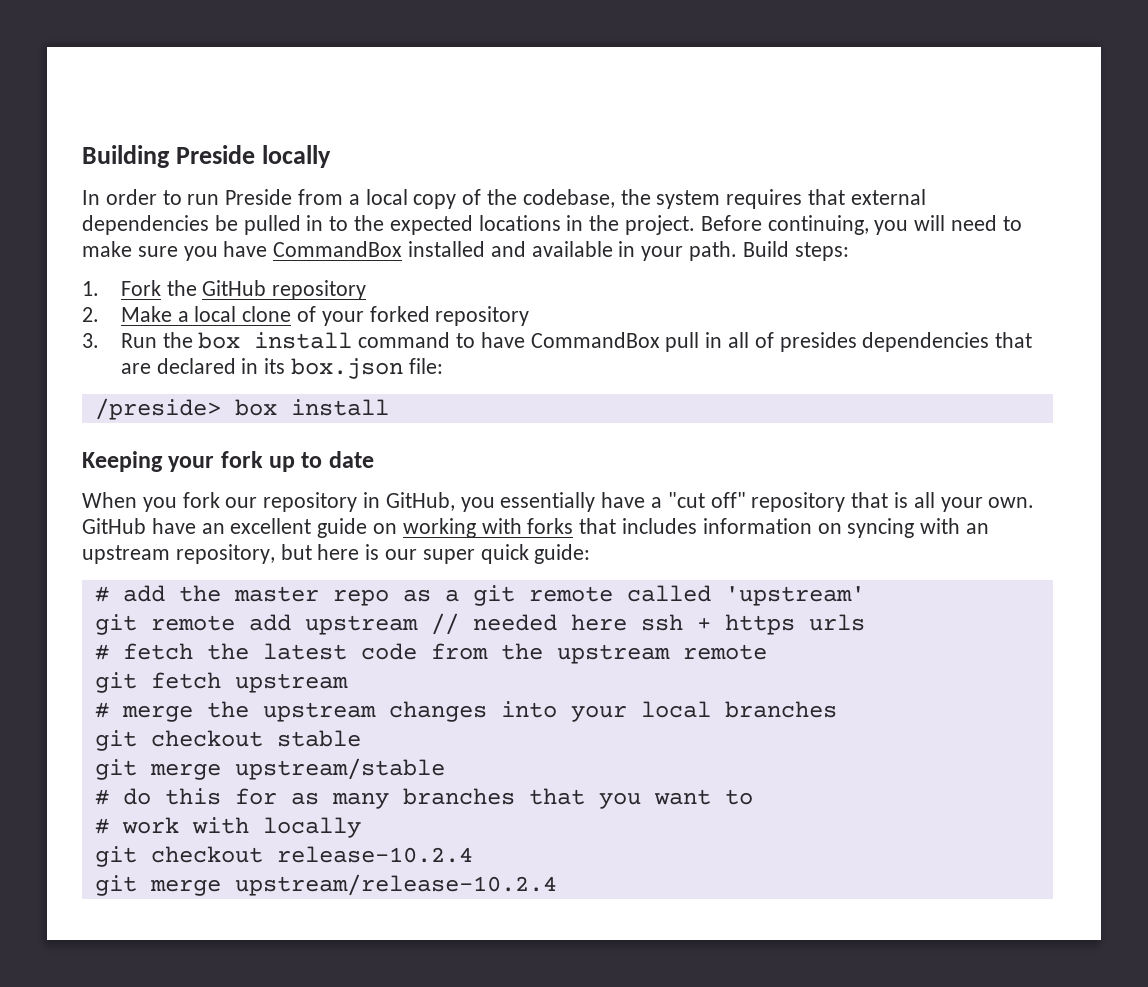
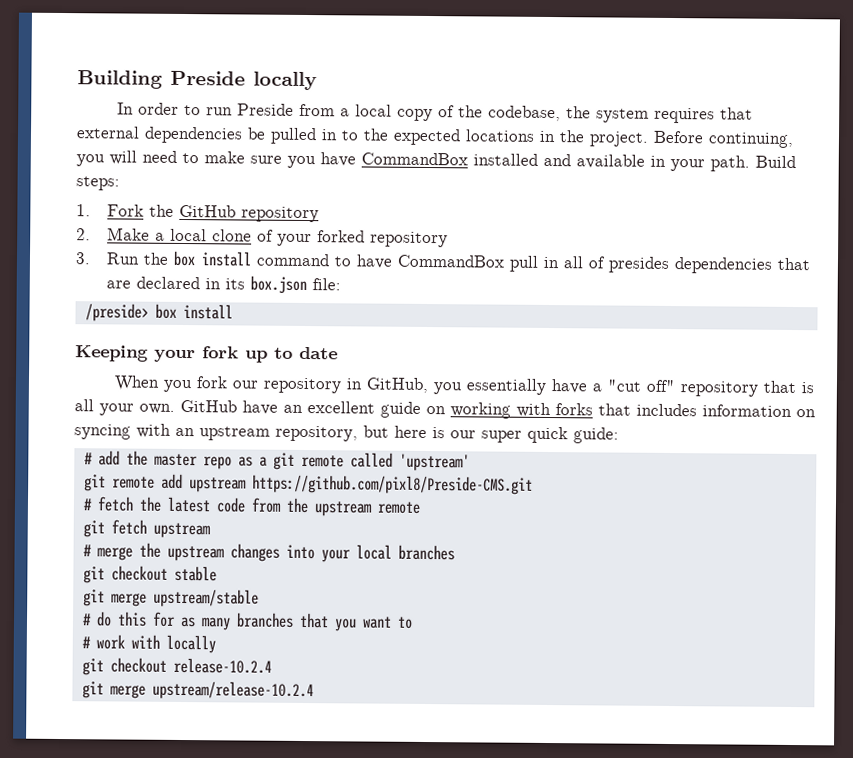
- git remote add upstream // needed here ssh + https urls
+ git remote add upstream https://github.com/pixl8/Preside-CMS.git

